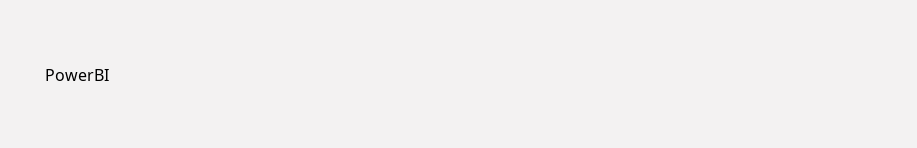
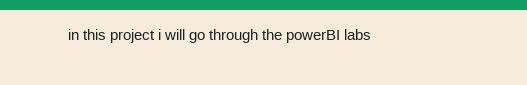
- PowerBI
+ in this project i will go through the powerBI labs

